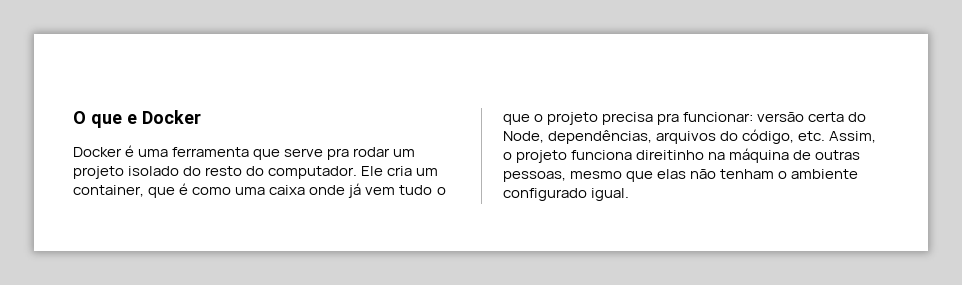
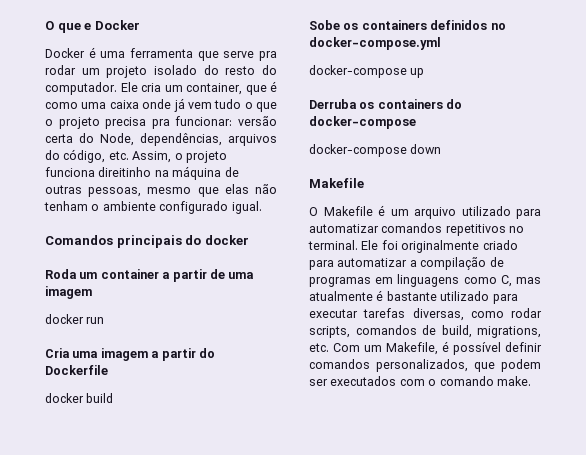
+ Comandos principais do docker
+ Roda um container a partir de uma imagem
+ docker run
+ Cria uma imagem a partir do Dockerfile
+ docker build
+ Sobe os containers definidos no docker-compose.yml
+ docker-compose up
+ Derruba os containers do docker-compose
+ docker-compose down
+ Makefile
+ O Makefile é um arquivo utilizado para automatizar comandos repetitivos no terminal. Ele foi originalmente criado para automatizar a compilação de programas em linguagens como C, mas atualmente é bastante utilizado para executar tarefas diversas, como rodar scripts, comandos de build, migrations, etc. Com um Makefile, é possível definir comandos personalizados, que podem ser executados com o comando make.

